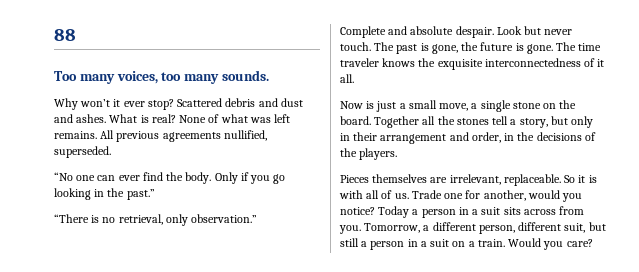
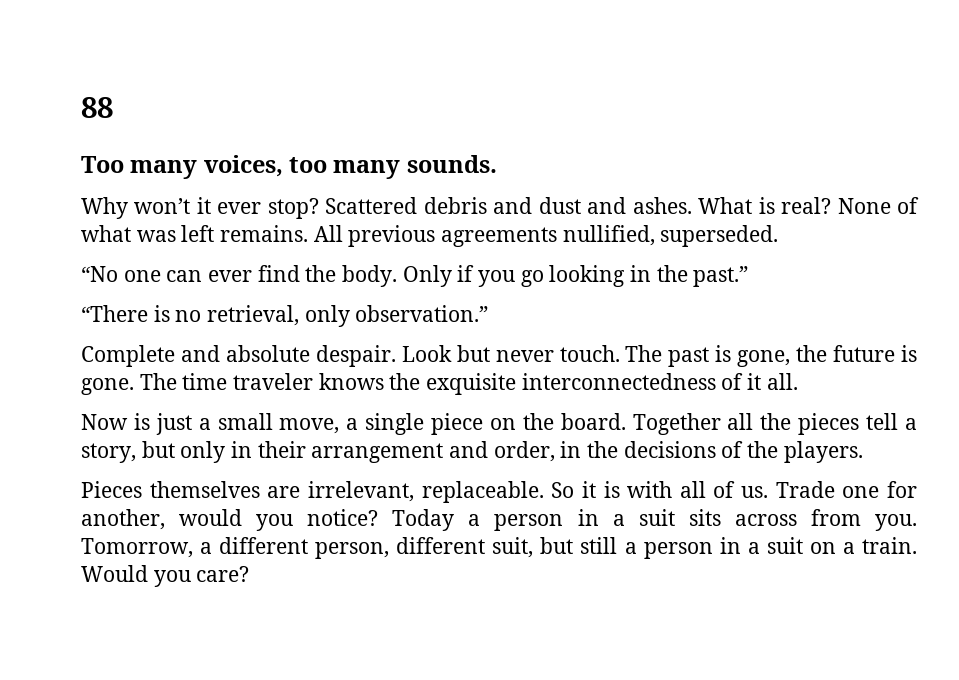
- Now is just a small move, a single stone on the board.
+ Now is just a small move, a single piece on the board.
- Together all the stones tell a story, but only in their arrangement and order, in the decisions of the players.
+ Together all the pieces tell a story, but only in their arrangement and order, in the decisions of the players.

